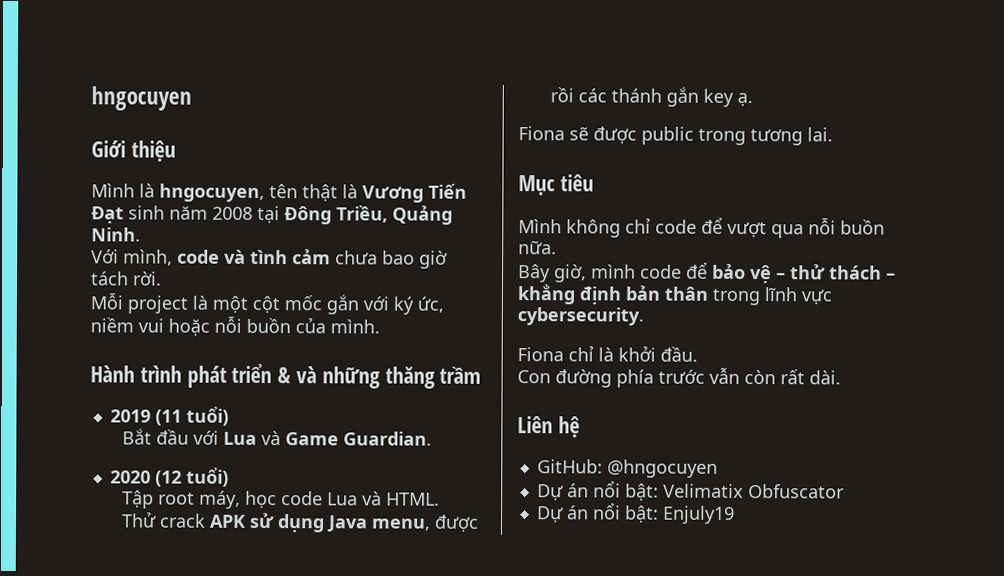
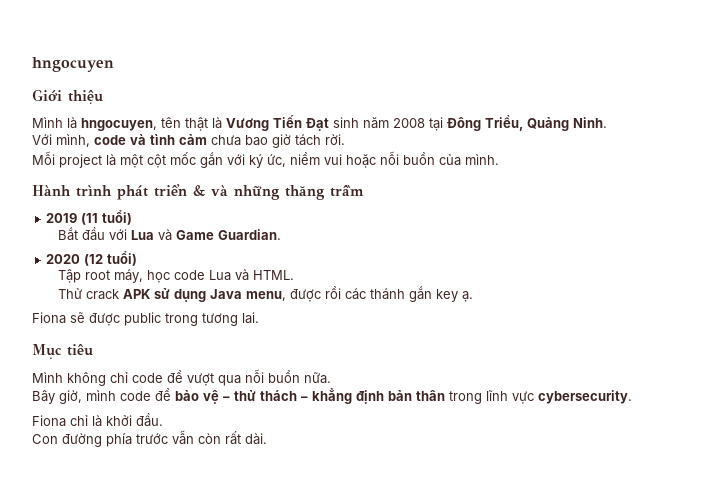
- Liên hệ
- GitHub: @hngocuyen
- Dự án nổi bật: Velimatix Obfuscator
- Dự án nổi bật: Enjuly19

